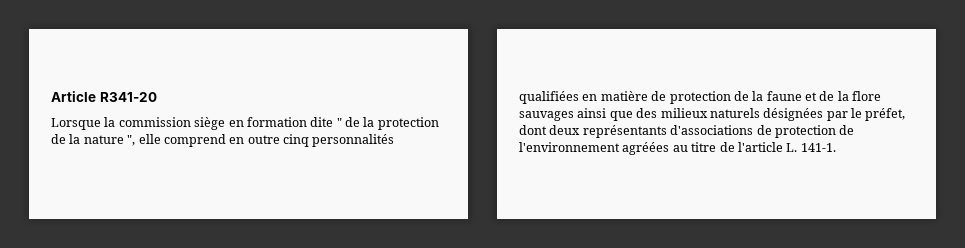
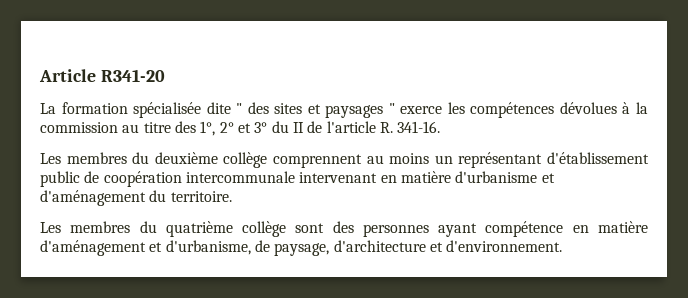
- Lorsque la commission siège en formation dite " de la protection de la nature ", elle comprend en outre cinq personnalités qualifiées en matière de protection de la faune et de la flore sauvages ainsi que des milieux naturels désignées par le préfet, dont deux représentants d'associations de protection de l'environnement agréées au titre de l'article L. 141-1.
+ La formation spécialisée dite " des sites et paysages " exerce les compétences dévolues à la commission au titre des 1°, 2° et 3° du II de l'article R. 341-16.
+ Les membres du deuxième collège comprennent au moins un représentant d'établissement public de coopération intercommunale intervenant en matière d'urbanisme et d'aménagement du territoire.
+ Les membres du quatrième collège sont des personnes ayant compétence en matière d'aménagement et d'urbanisme, de paysage, d'architecture et d'environnement.

